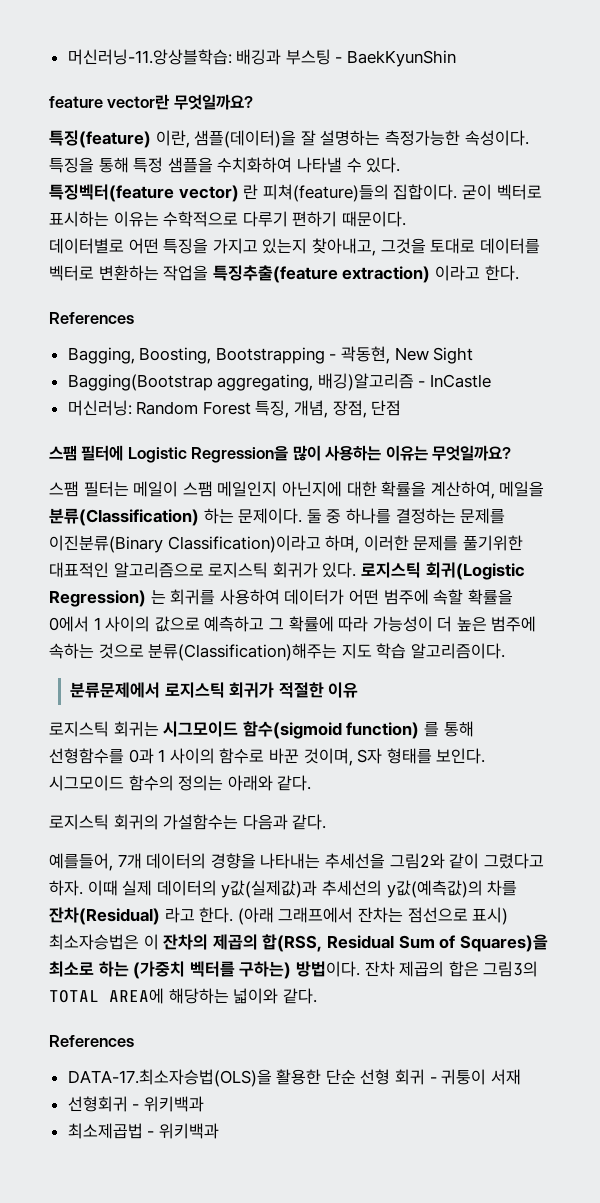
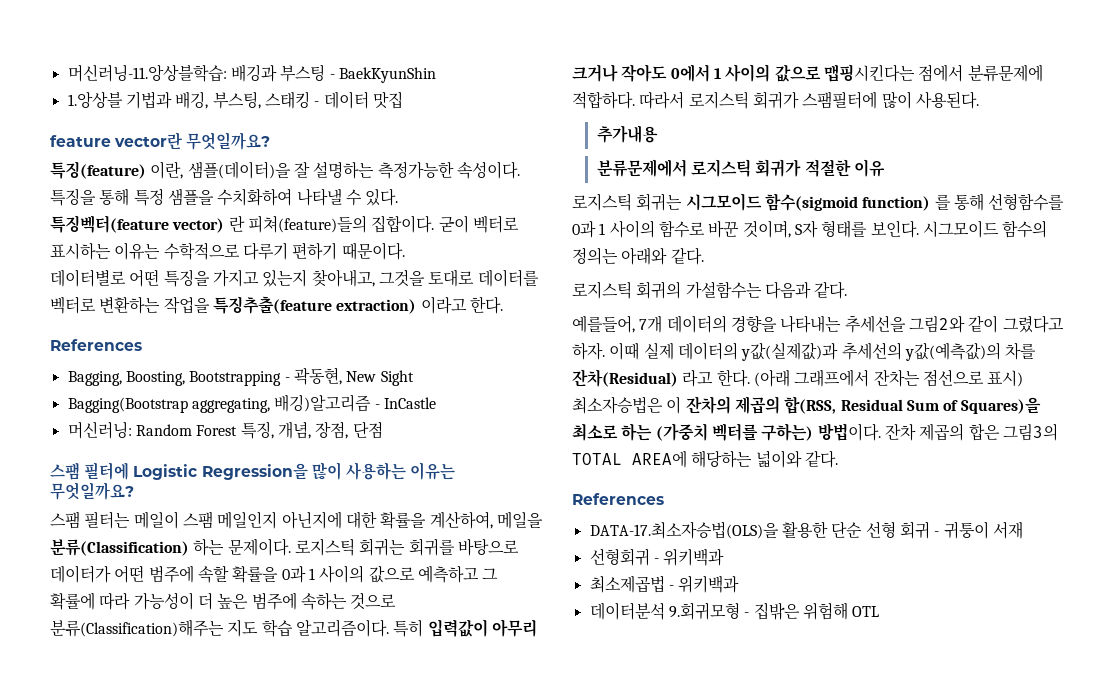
+ 1.앙상블 기법과 배깅, 부스팅, 스태킹 - 데이터 맛집
- 둘 중 하나를 결정하는 문제를 이진분류(Binary Classification)이라고 하며, 이러한 문제를 풀기위한 대표적인 알고리즘으로 로지스틱 회귀가 있다. 로지스틱 회귀(Logistic Regression) 는 회귀를 사용하여 데이터가 어떤 범주에 속할 확률을 0에서 1 사이의 값으로 예측하고 그 확률에 따라 가능성이 더 높은 범주에 속하는 것으로 분류(Classification)해주는 지도 학습 알고리즘이다.
+ 로지스틱 회귀는 회귀를 바탕으로 데이터가 어떤 범주에 속할 확률을 0과 1 사이의 값으로 예측하고 그 확률에 따라 가능성이 더 높은 범주에 속하는 것으로 분류(Classification)해주는 지도 학습 알고리즘이다. 특히 입력값이 아무리 크거나 작아도 0에서 1 사이의 값으로 맵핑시킨다는 점에서 분류문제에 적합하다. 따라서 로지스틱 회귀가 스팸필터에 많이 사용된다.
+ 추가내용
+ 데이터분석 9.회귀모형 - 집밖은 위험해 OTL

